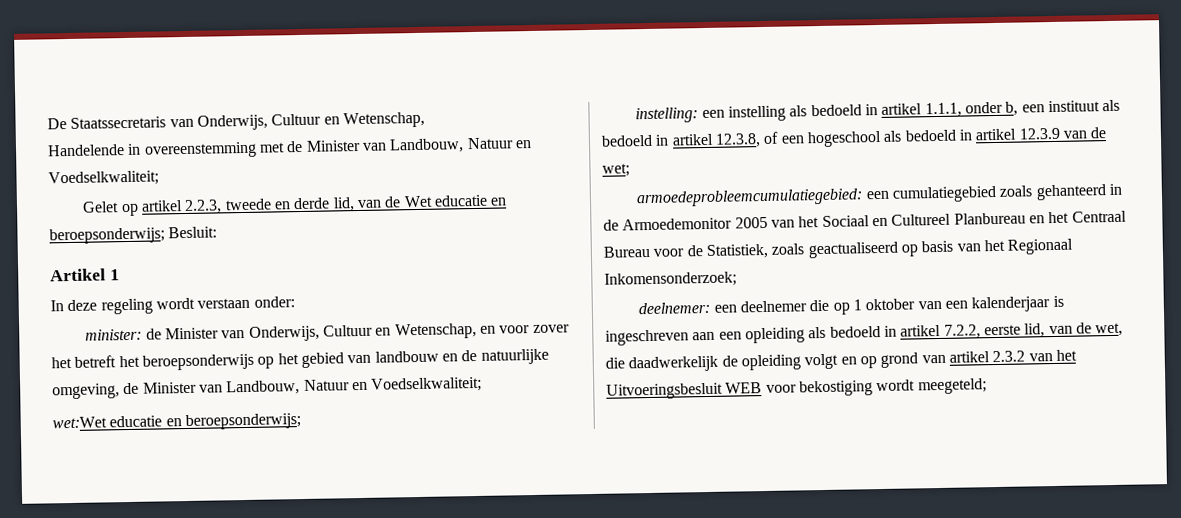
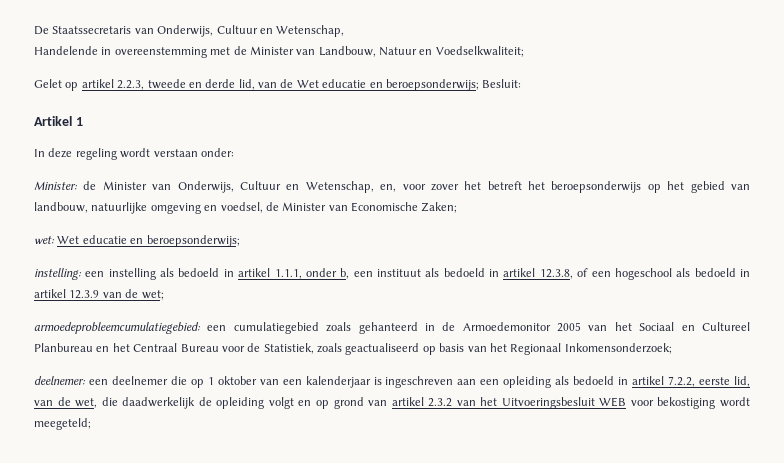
- minister: de Minister van Onderwijs, Cultuur en Wetenschap, en voor zover het betreft het beroepsonderwijs op het gebied van landbouw en de natuurlijke omgeving, de Minister van Landbouw, Natuur en Voedselkwaliteit;
- wet:Wet educatie en beroepsonderwijs;
+ Minister: de Minister van Onderwijs, Cultuur en Wetenschap, en, voor zover het betreft het beroepsonderwijs op het gebied van landbouw, natuurlijke omgeving en voedsel, de Minister van Economische Zaken;
+ wet: Wet educatie en beroepsonderwijs;

